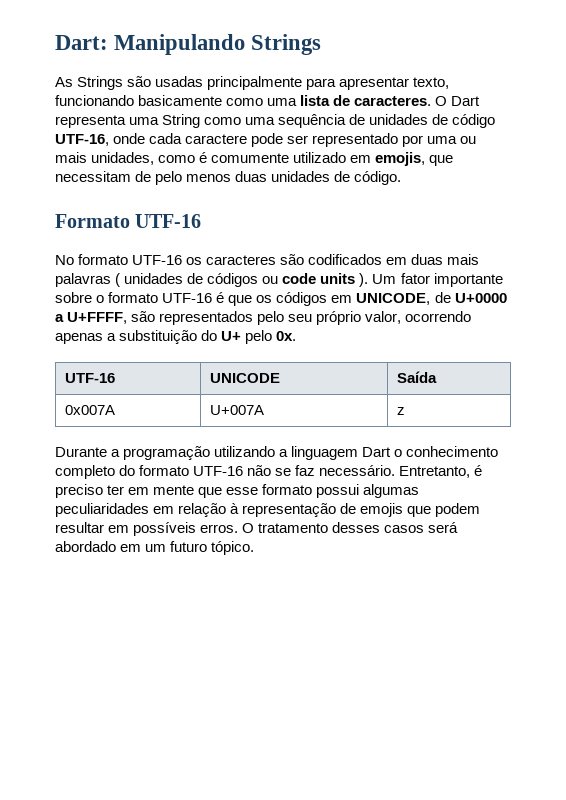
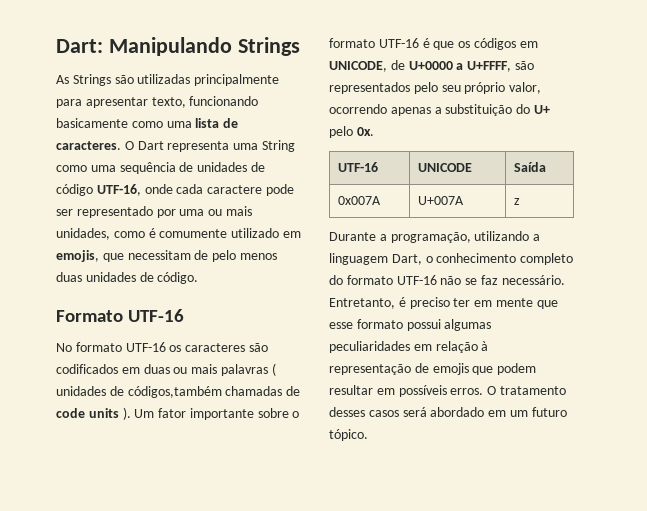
- As Strings são usadas principalmente para apresentar texto, funcionando basicamente como uma lista de caracteres.
+ As Strings são utilizadas principalmente para apresentar texto, funcionando basicamente como uma lista de caracteres.
- No formato UTF-16 os caracteres são codificados em duas mais palavras ( unidades de códigos ou code units ).
+ No formato UTF-16 os caracteres são codificados em duas ou mais palavras ( unidades de códigos,também chamadas de code units ).
- Durante a programação utilizando a linguagem Dart o conhecimento completo do formato UTF-16 não se faz necessário.
+ Durante a programação, utilizando a linguagem Dart, o conhecimento completo do formato UTF-16 não se faz necessário.

